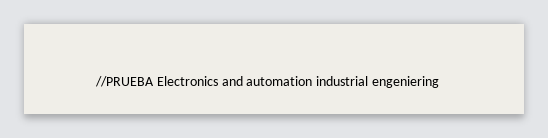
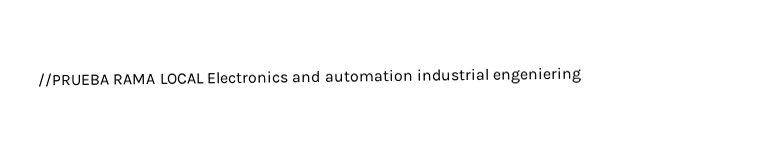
- //PRUEBA Electronics and automation industrial engeniering
+ //PRUEBA RAMA LOCAL Electronics and automation industrial engeniering

